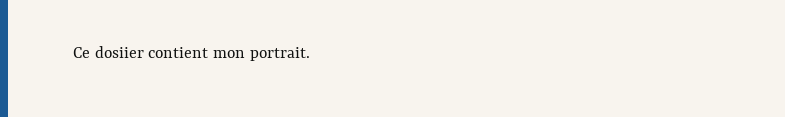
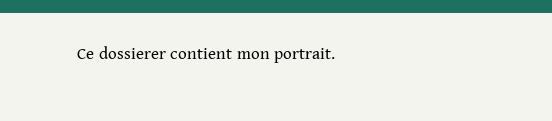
- Ce dosiier contient mon portrait.
+ Ce dossierer contient mon portrait.

